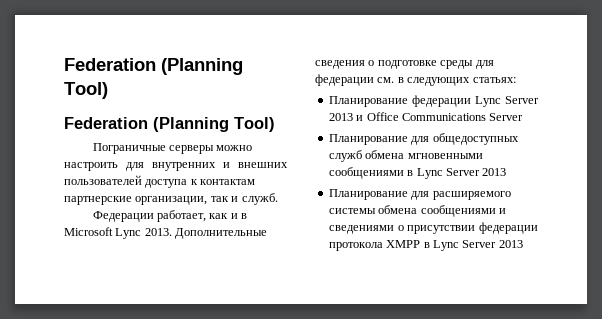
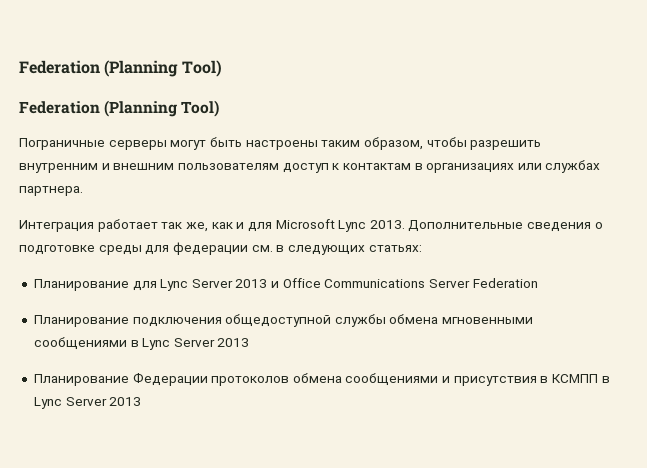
- Пограничные серверы можно настроить для внутренних и внешних пользователей доступа к контактам партнерские организации, так и служб.
- Федерации работает, как и в Microsoft Lync 2013.
+ Пограничные серверы могут быть настроены таким образом, чтобы разрешить внутренним и внешним пользователям доступ к контактам в организациях или службах партнера.
+ Интеграция работает так же, как и для Microsoft Lync 2013.
- Планирование федерации Lync Server 2013 и Office Communications Server
- Планирование для общедоступных служб обмена мгновенными сообщениями в Lync Server 2013
+ Планирование для Lync Server 2013 и Office Communications Server Federation
+ Планирование подключения общедоступной службы обмена мгновенными сообщениями в Lync Server 2013
- Планирование для расширяемого системы обмена сообщениями и сведениями о присутствии федерации протокола XMPP в Lync Server 2013
+ Планирование Федерации протоколов обмена сообщениями и присутствия в КСМПП в Lync Server 2013

